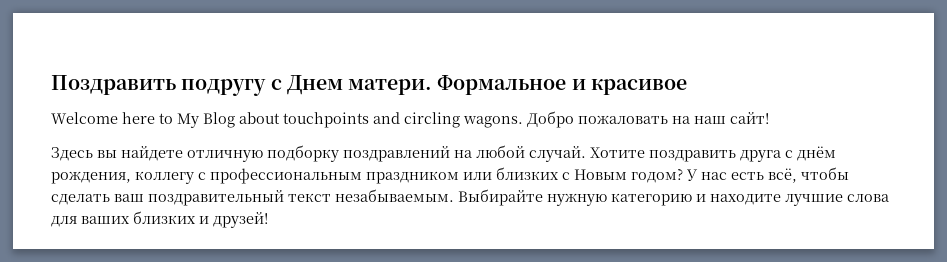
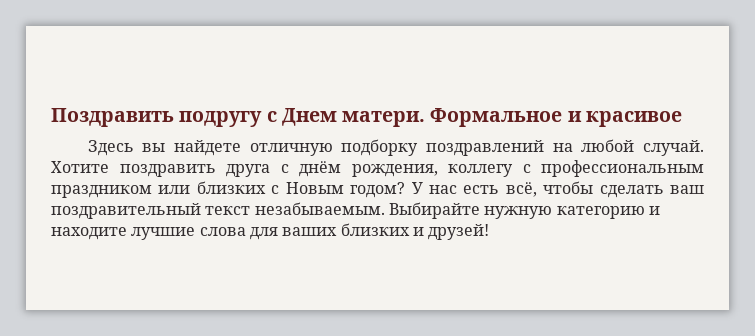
- Welcome here to My Blog about touchpoints and circling wagons. Добро пожаловать на наш сайт!

